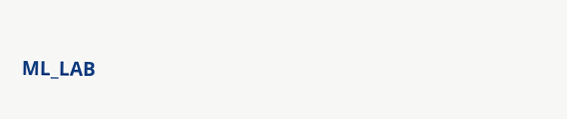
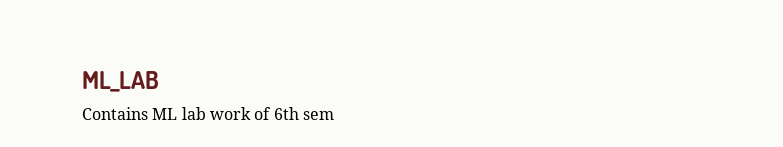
+ Contains ML lab work of 6th sem

